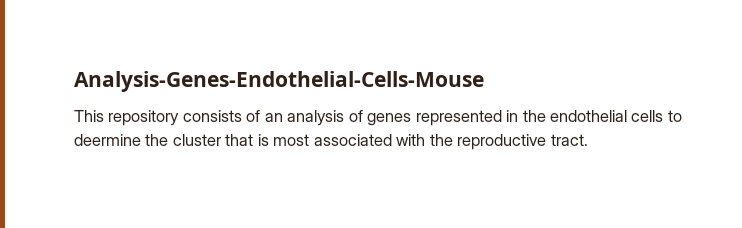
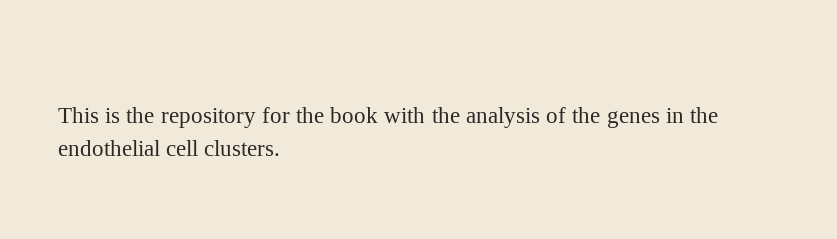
- Analysis-Genes-Endothelial-Cells-Mouse
- This repository consists of an analysis of genes represented in the endothelial cells to deermine the cluster that is most associated with the reproductive tract.
+ This is the repository for the book with the analysis of the genes in the endothelial cell clusters.

